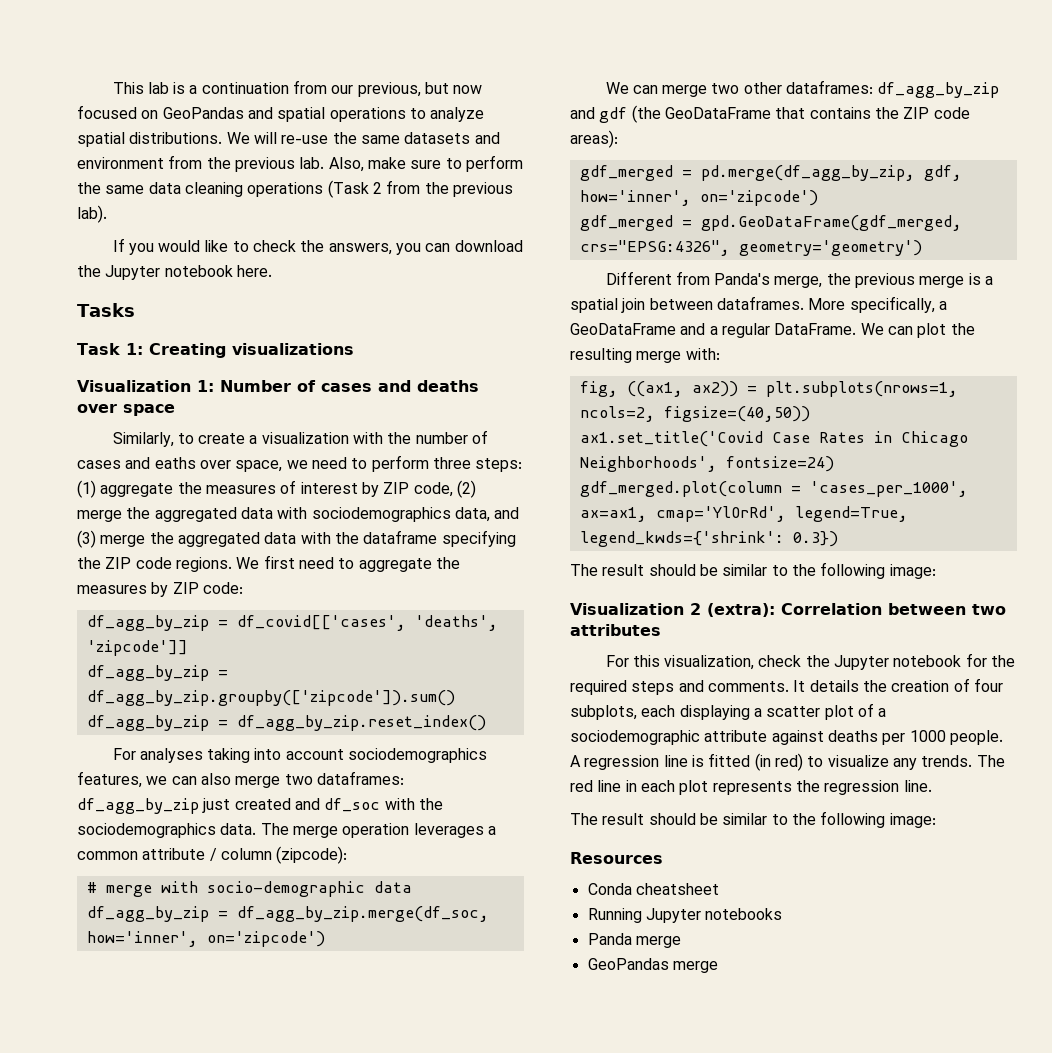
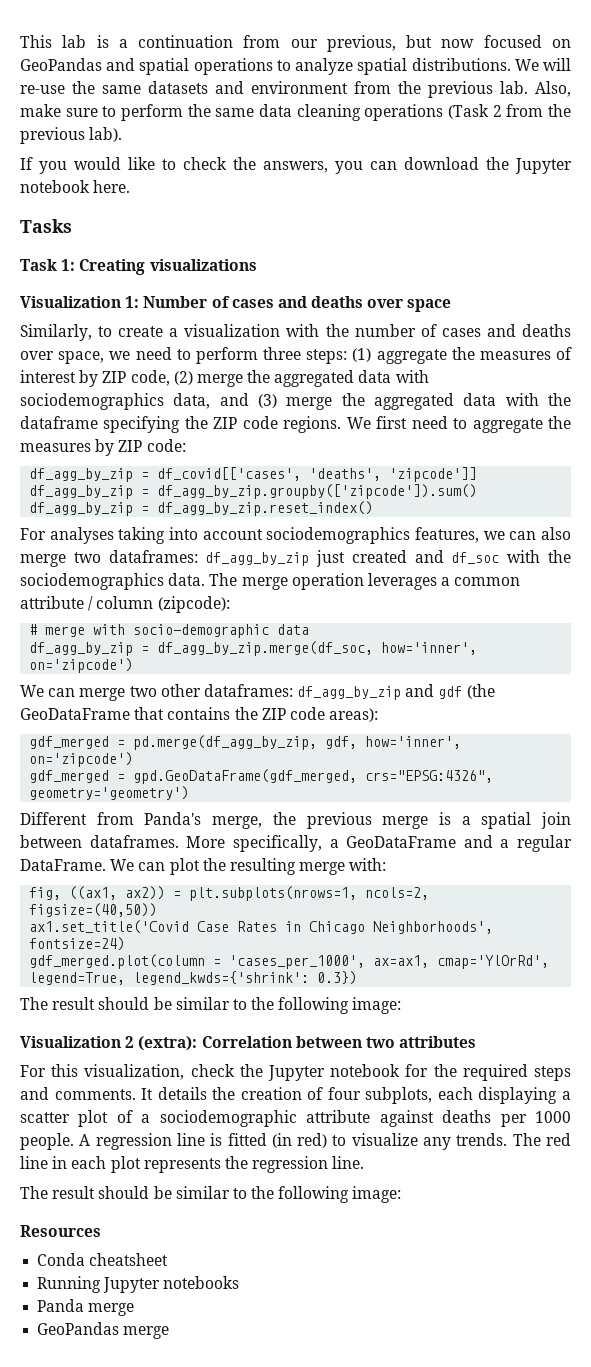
- Similarly, to create a visualization with the number of cases and eaths over space, we need to perform three steps: (1) aggregate the measures of interest by ZIP code, (2) merge the aggregated data with sociodemographics data, and (3) merge the aggregated data with the dataframe specifying the ZIP code regions.
+ Similarly, to create a visualization with the number of cases and deaths over space, we need to perform three steps: (1) aggregate the measures of interest by ZIP code, (2) merge the aggregated data with sociodemographics data, and (3) merge the aggregated data with the dataframe specifying the ZIP code regions.

